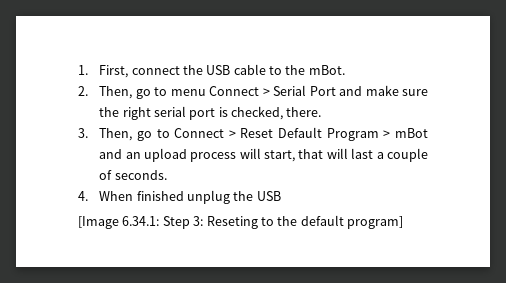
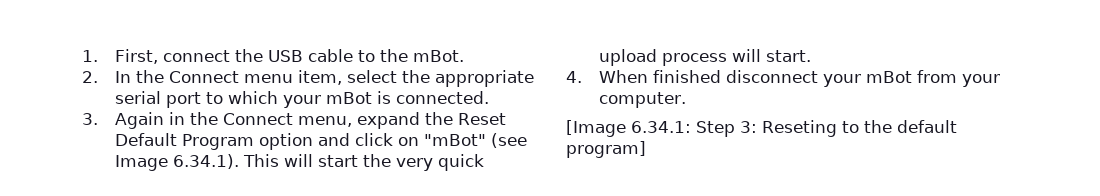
- 2. Then, go to menu Connect > Serial Port and make sure the right serial port is checked, there.
- 3. Then, go to Connect > Reset Default Program > mBot and an upload process will start, that will last a couple of seconds.
- 4. When finished unplug the USB
+ 2. In the Connect menu item, select the appropriate serial port to which your mBot is connected.
+ 3. Again in the Connect menu, expand the Reset Default Program option and click on "mBot" (see Image 6.34.1). This will start the very quick upload process will start.
+ 4. When finished disconnect your mBot from your computer.

